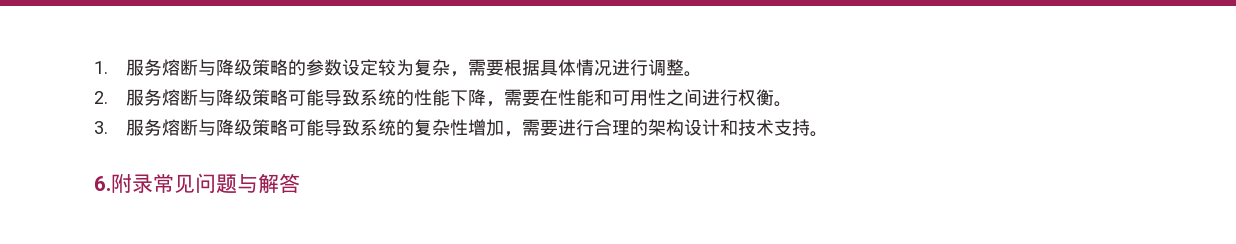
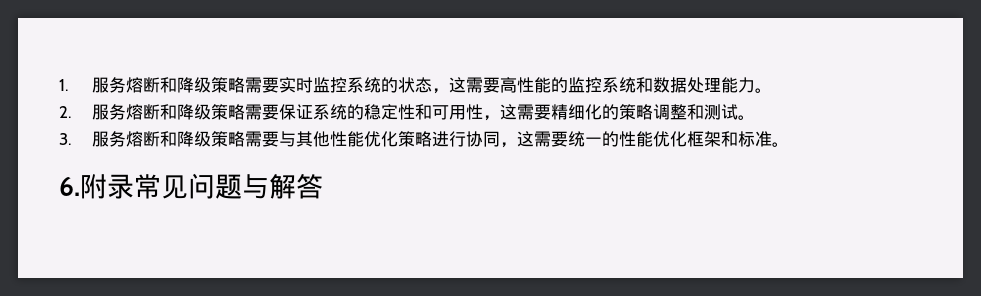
- 1.服务熔断与降级策略的参数设定较为复杂，需要根据具体情况进行调整。
+ 1.服务熔断和降级策略需要实时监控系统的状态，这需要高性能的监控系统和数据处理能力。
- 2.服务熔断与降级策略可能导致系统的性能下降，需要在性能和可用性之间进行权衡。
+ 2.服务熔断和降级策略需要保证系统的稳定性和可用性，这需要精细化的策略调整和测试。
- 3.服务熔断与降级策略可能导致系统的复杂性增加，需要进行合理的架构设计和技术支持。
+ 3.服务熔断和降级策略需要与其他性能优化策略进行协同，这需要统一的性能优化框架和标准。

